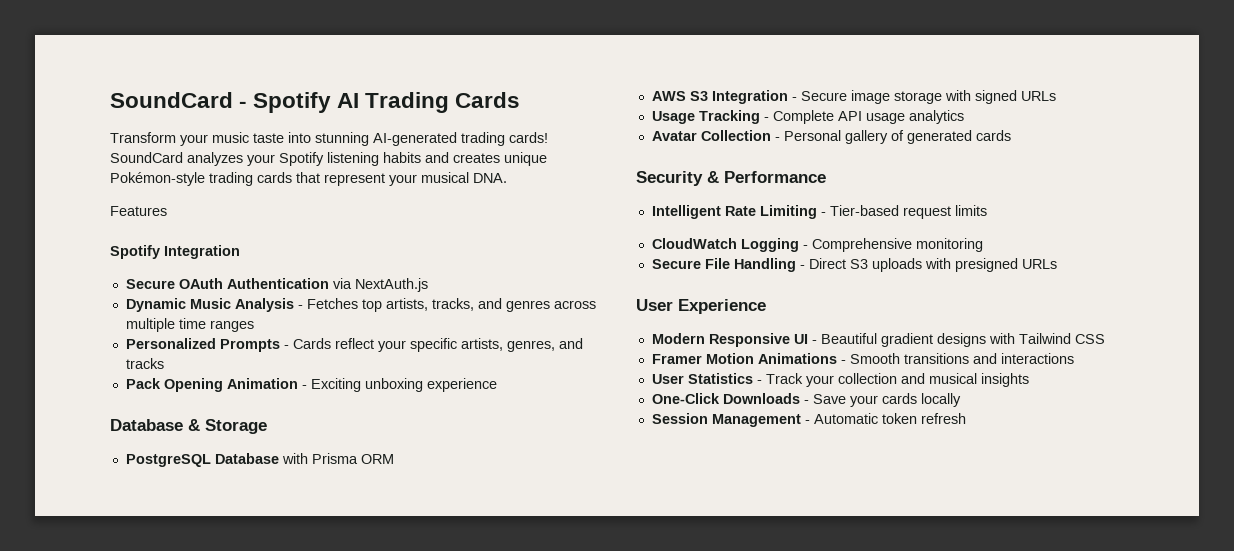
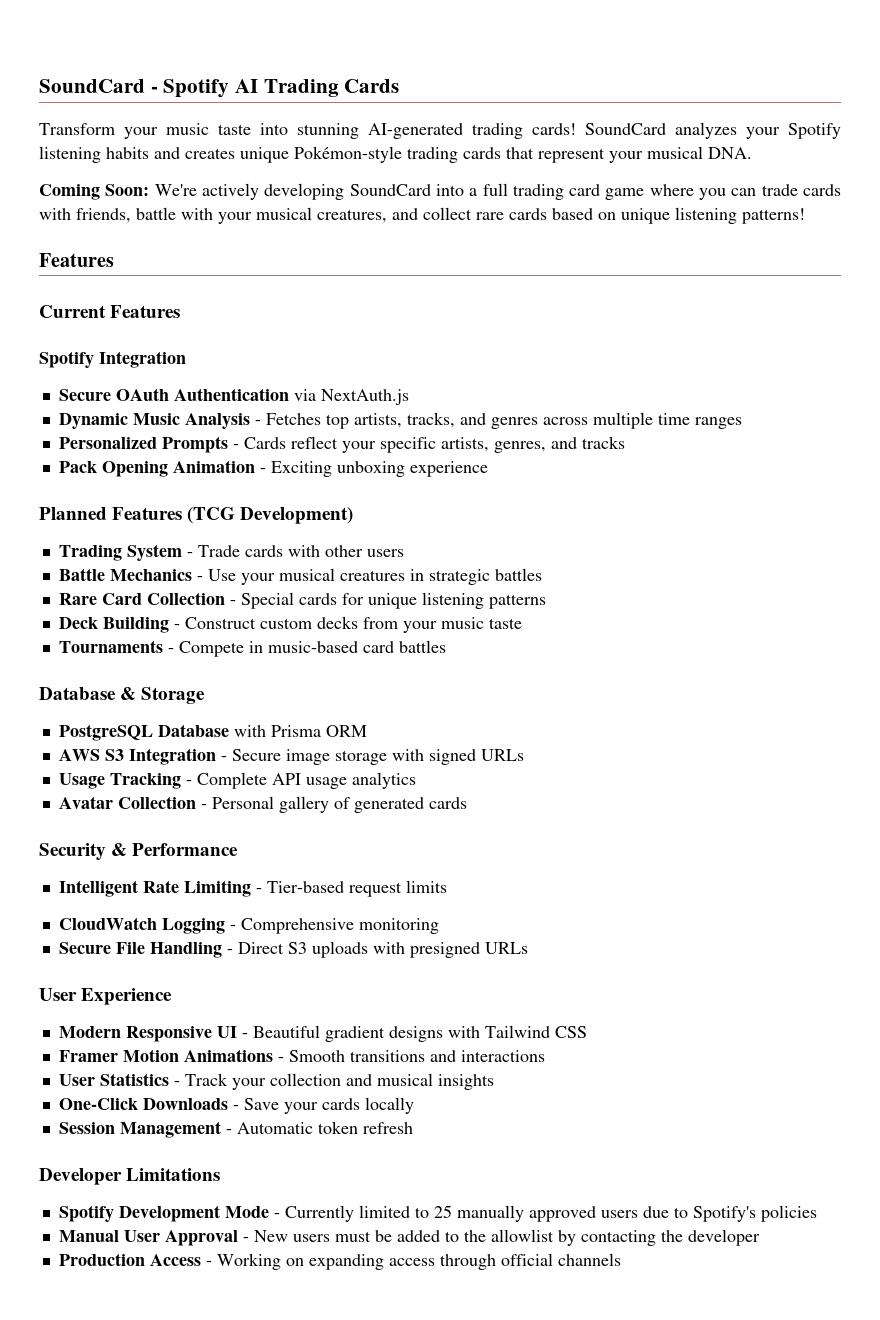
+ Coming Soon: We're actively developing SoundCard into a full trading card game where you can trade cards with friends, battle with your musical creatures, and collect rare cards based on unique listening patterns!
  Features
+ Current Features
+ Planned Features (TCG Development)
+ Trading System - Trade cards with other users
+ Battle Mechanics - Use your musical creatures in strategic battles
+ Rare Card Collection - Special cards for unique listening patterns
+ Deck Building - Construct custom decks from your music taste
+ Tournaments - Compete in music-based card battles
+ Developer Limitations
+ Spotify Development Mode - Currently limited to 25 manually approved users due to Spotify's policies
+ Manual User Approval - New users must be added to the allowlist by contacting the developer
+ Production Access - Working on expanding access through official channels

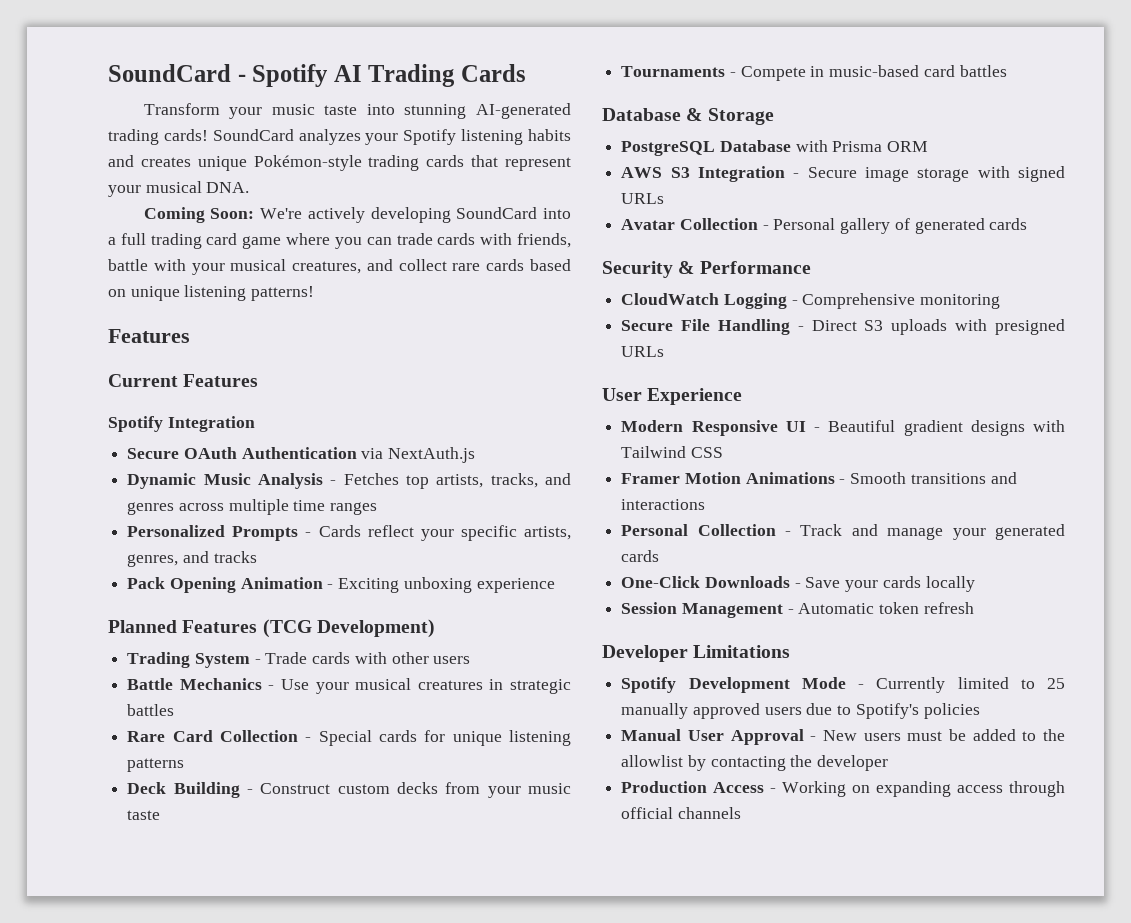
- Usage Tracking - Complete API usage analytics
- Intelligent Rate Limiting - Tier-based request limits
- User Statistics - Track your collection and musical insights
+ Personal Collection - Track and manage your generated cards

